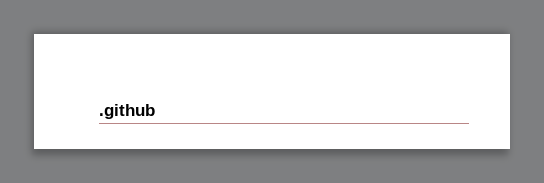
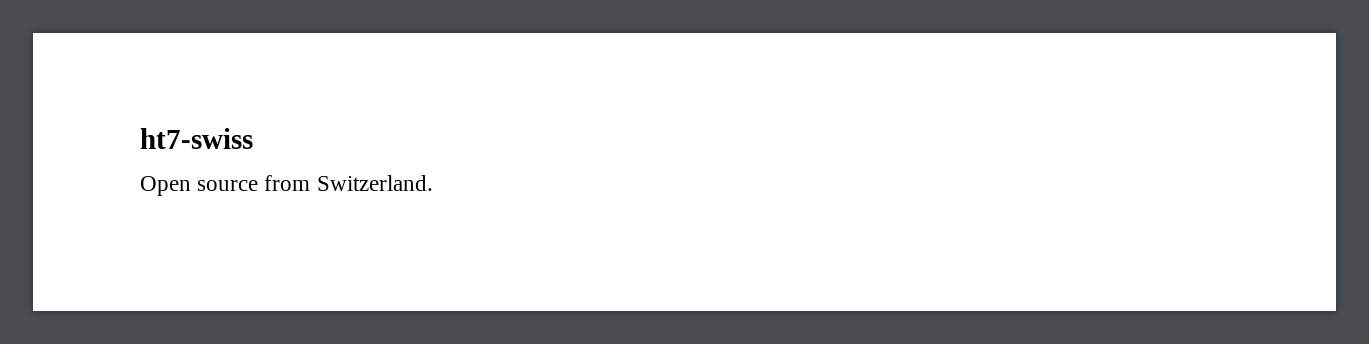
- .github
+ ht7-swiss
+ Open source from Switzerland.

